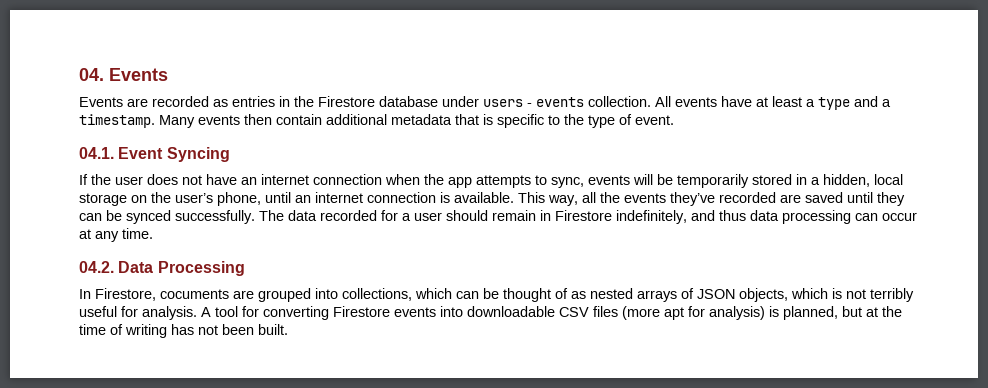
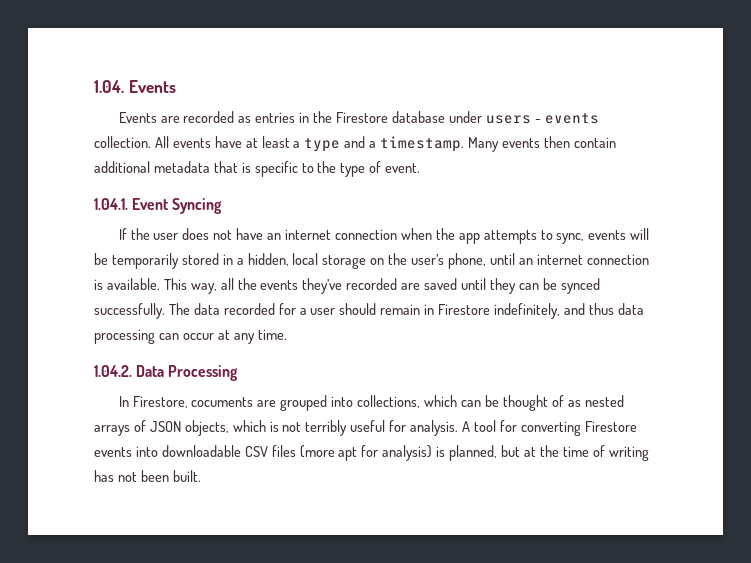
- 04. Events
+ 1.04. Events
- 04.1. Event Syncing
+ 1.04.1. Event Syncing
- 04.2. Data Processing
+ 1.04.2. Data Processing

